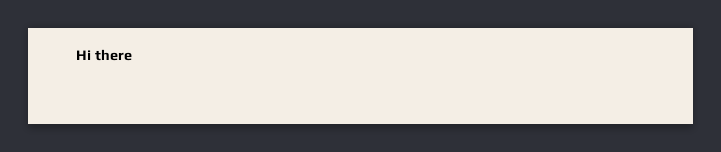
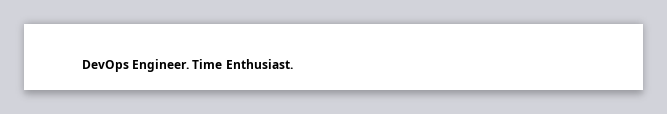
- Hi there
+ DevOps Engineer. Time Enthusiast.

